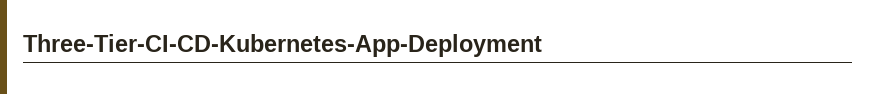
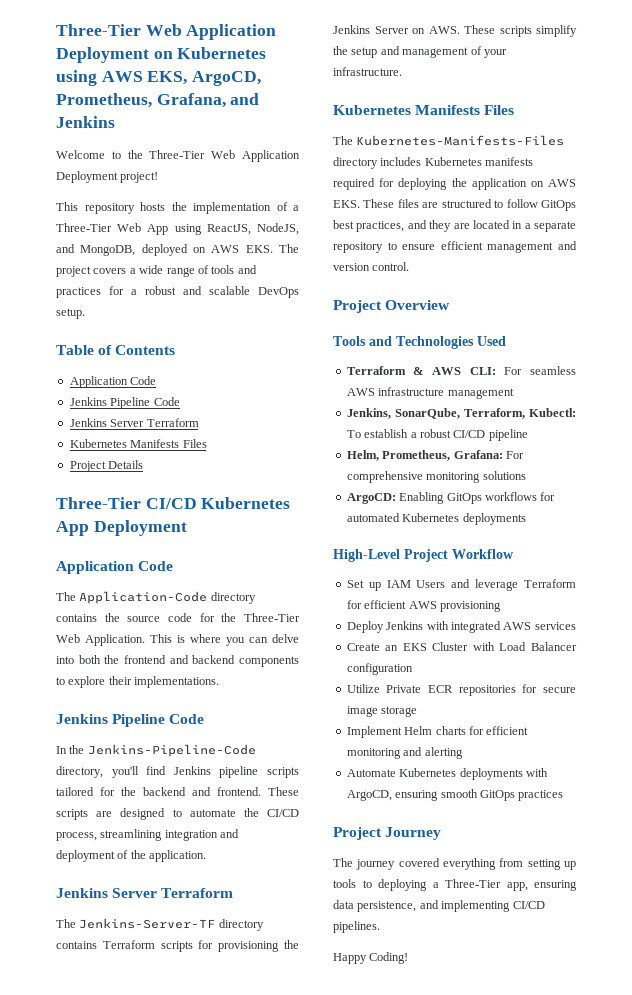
- Three-Tier-CI-CD-Kubernetes-App-Deployment
+ Three-Tier Web Application Deployment on Kubernetes using AWS EKS, ArgoCD, Prometheus, Grafana, and Jenkins
+ Welcome to the Three-Tier Web Application Deployment project!
+ This repository hosts the implementation of a Three-Tier Web App using ReactJS, NodeJS, and MongoDB, deployed on AWS EKS. The project covers a wide range of tools and practices for a robust and scalable DevOps setup.
+ Table of Contents
+ Application Code
+ Jenkins Pipeline Code
+ Jenkins Server Terraform
+ Kubernetes Manifests Files
+ Project Details
+ Three-Tier CI/CD Kubernetes App Deployment
+ Application Code
+ The Application-Code directory contains the source code for the Three-Tier Web Application. This is where you can delve into both the frontend and backend components to explore their implementations.
+ Jenkins Pipeline Code
+ In the Jenkins-Pipeline-Code directory, you'll find Jenkins pipeline scripts tailored for the backend and frontend. These scripts are designed to automate the CI/CD process, streamlining integration and deployment of the application.
+ Jenkins Server Terraform
+ The Jenkins-Server-TF directory contains Terraform scripts for provisioning the Jenkins Server on AWS. These scripts simplify the setup and management of your infrastructure.
+ Kubernetes Manifests Files
+ The Kubernetes-Manifests-Files directory includes Kubernetes manifests required for deploying the application on AWS EKS. These files are structured to follow GitOps best practices, and they are located in a separate repository to ensure efficient management and version control.
+ Project Overview
+ Tools and Technologies Used
+ Terraform & AWS CLI: For seamless AWS infrastructure management
+ Jenkins, SonarQube, Terraform, Kubectl: To establish a robust CI/CD pipeline
+ Helm, Prometheus, Grafana: For comprehensive monitoring solutions
+ ArgoCD: Enabling GitOps workflows for automated Kubernetes deployments
+ High-Level Project Workflow
+ Set up IAM Users and leverage Terraform for efficient AWS provisioning
+ Deploy Jenkins with integrated AWS services
+ Create an EKS Cluster with Load Balancer configuration
+ Utilize Private ECR repositories for secure image storage
+ Implement Helm charts for efficient monitoring and alerting
+ Automate Kubernetes deployments with ArgoCD, ensuring smooth GitOps practices
+ Project Journey
+ The journey covered everything from setting up tools to deploying a Three-Tier app, ensuring data persistence, and implementing CI/CD pipelines.
+ Happy Coding!

